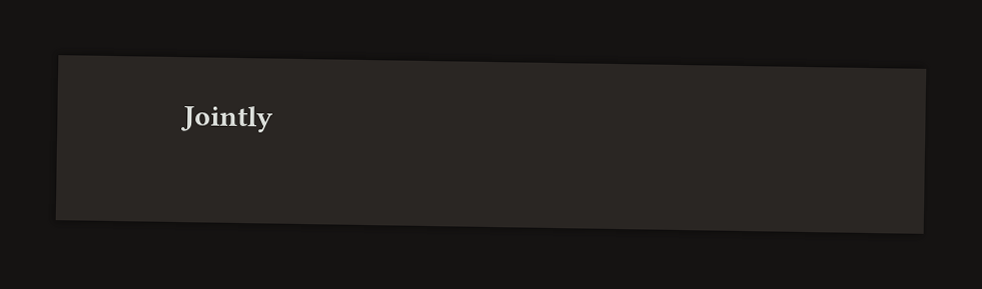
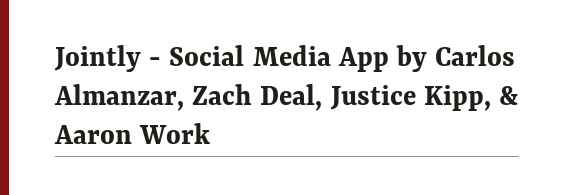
- Jointly
+ Jointly - Social Media App by Carlos Almanzar, Zach Deal, Justice Kipp, & Aaron Work

